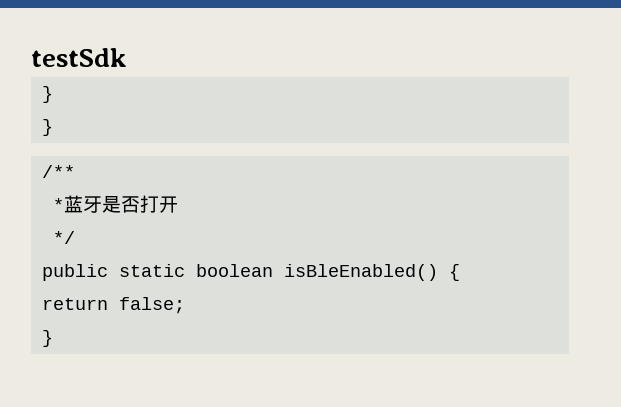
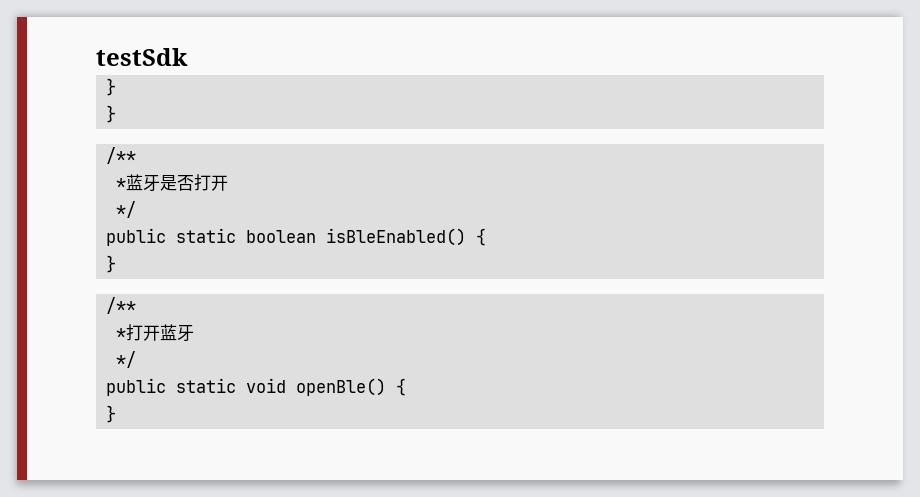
  public static boolean isBleEnabled() {
- return false;
+ }
+ /**
+ *打开蓝牙
+ */
+ public static void openBle() {

